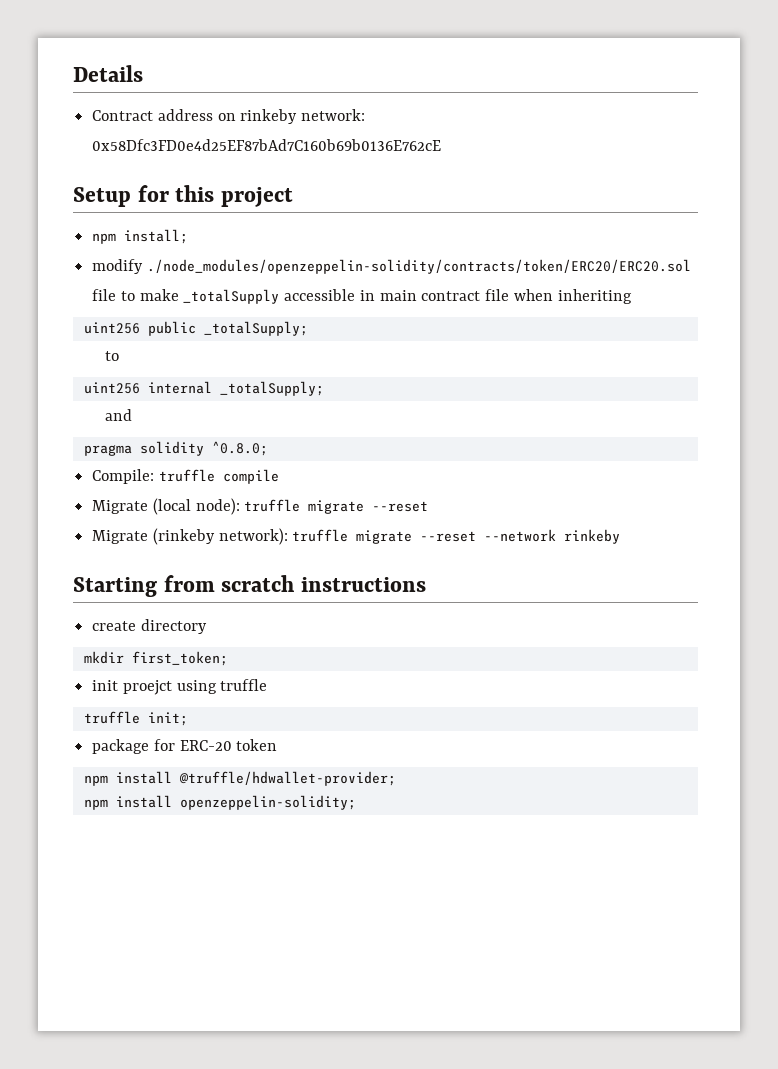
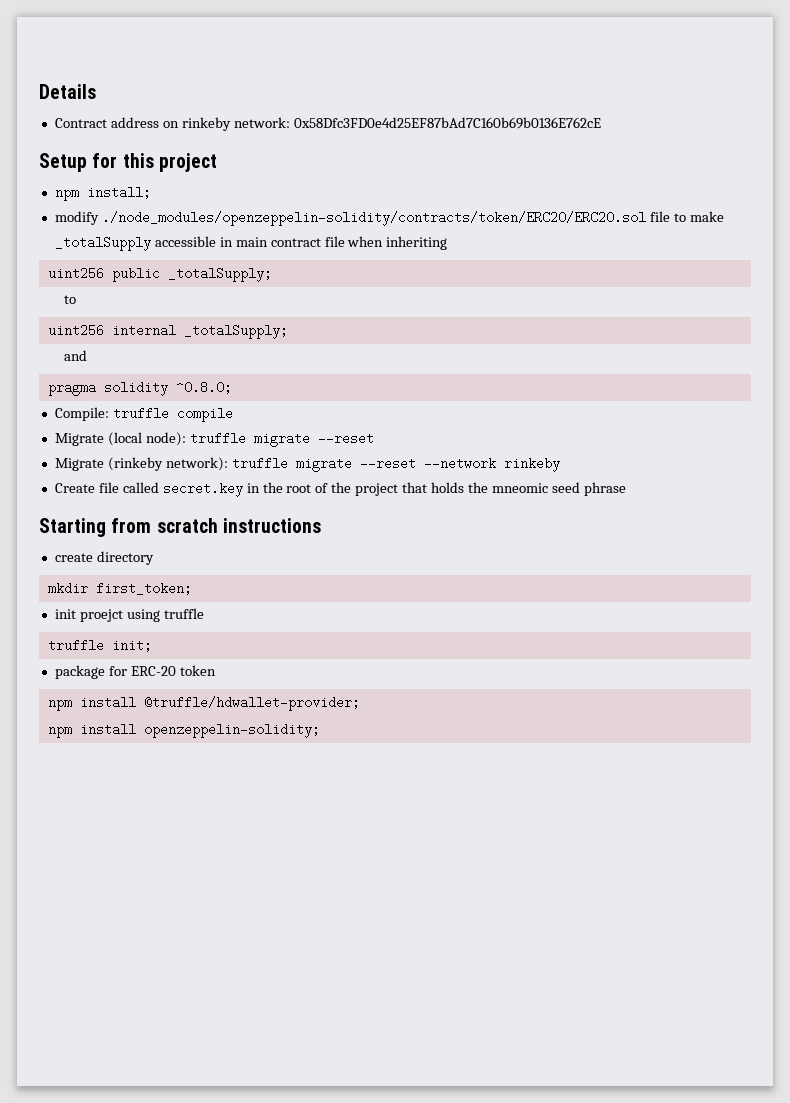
+ Create file called secret.key in the root of the project that holds the mneomic seed phrase

